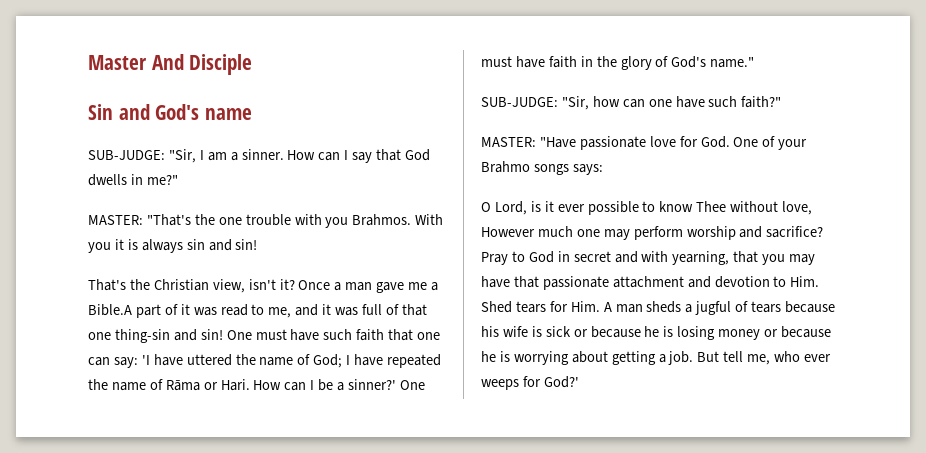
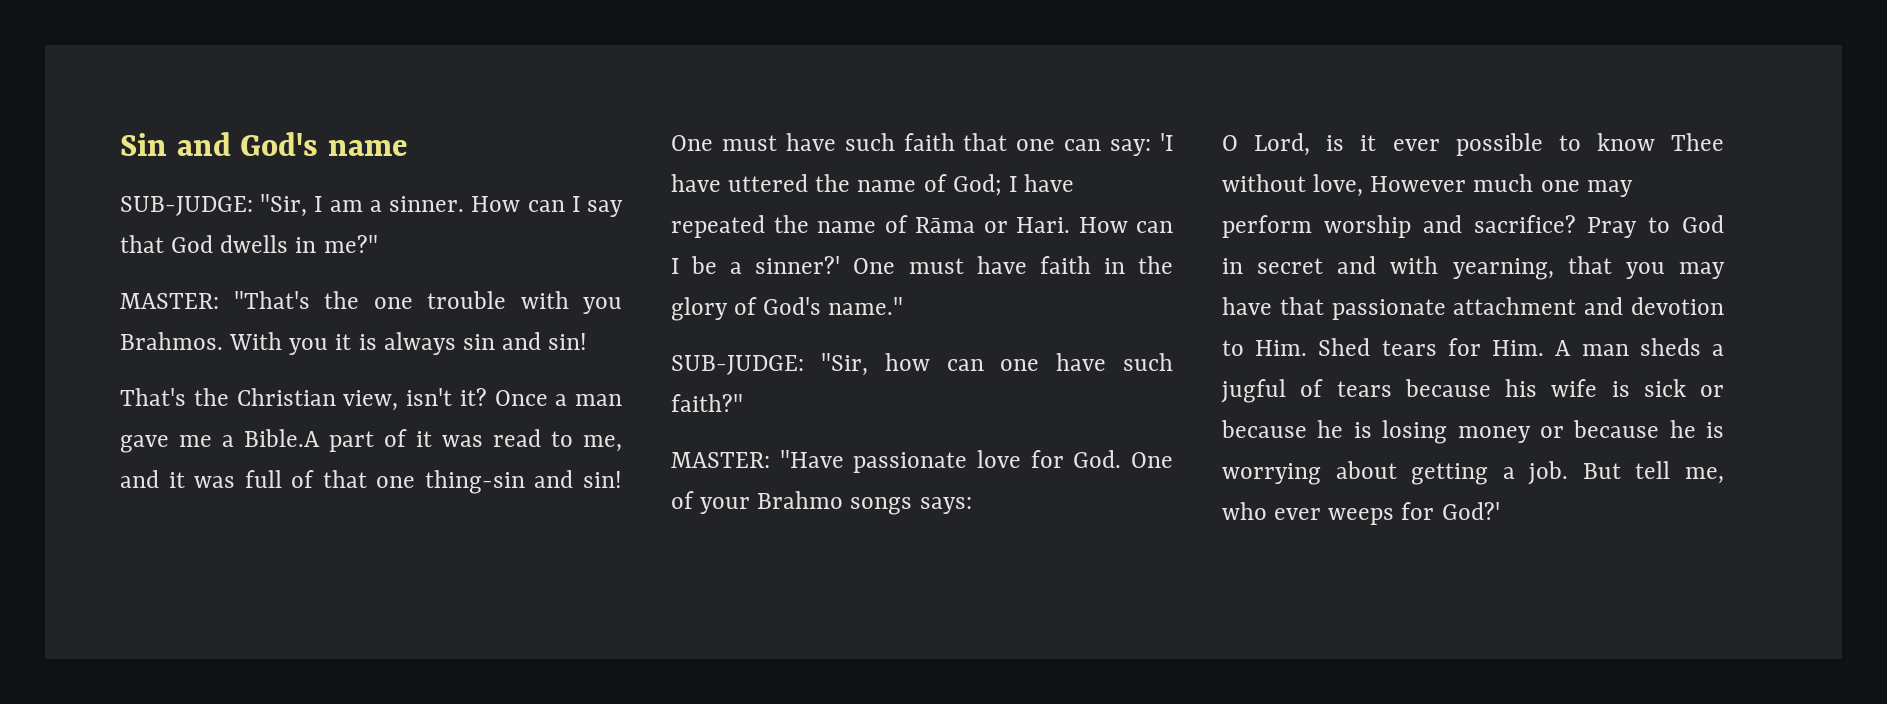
- Master And Disciple

